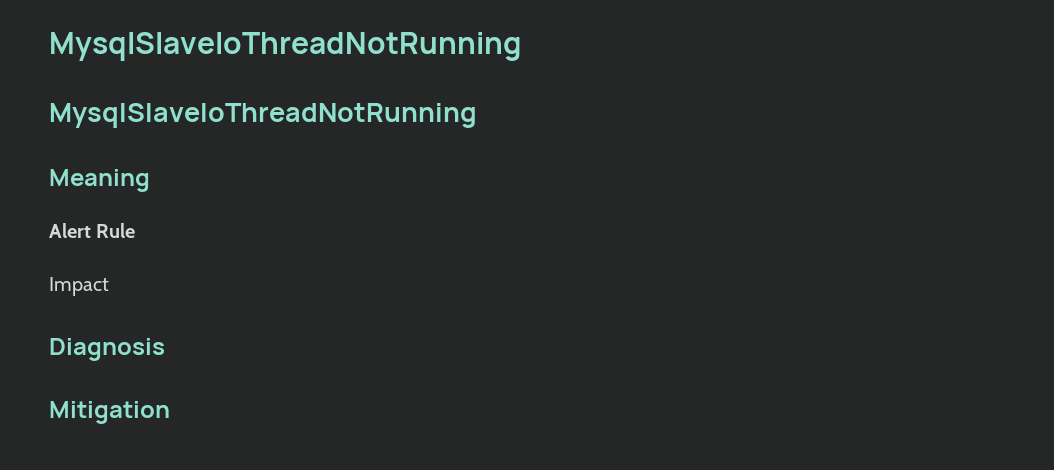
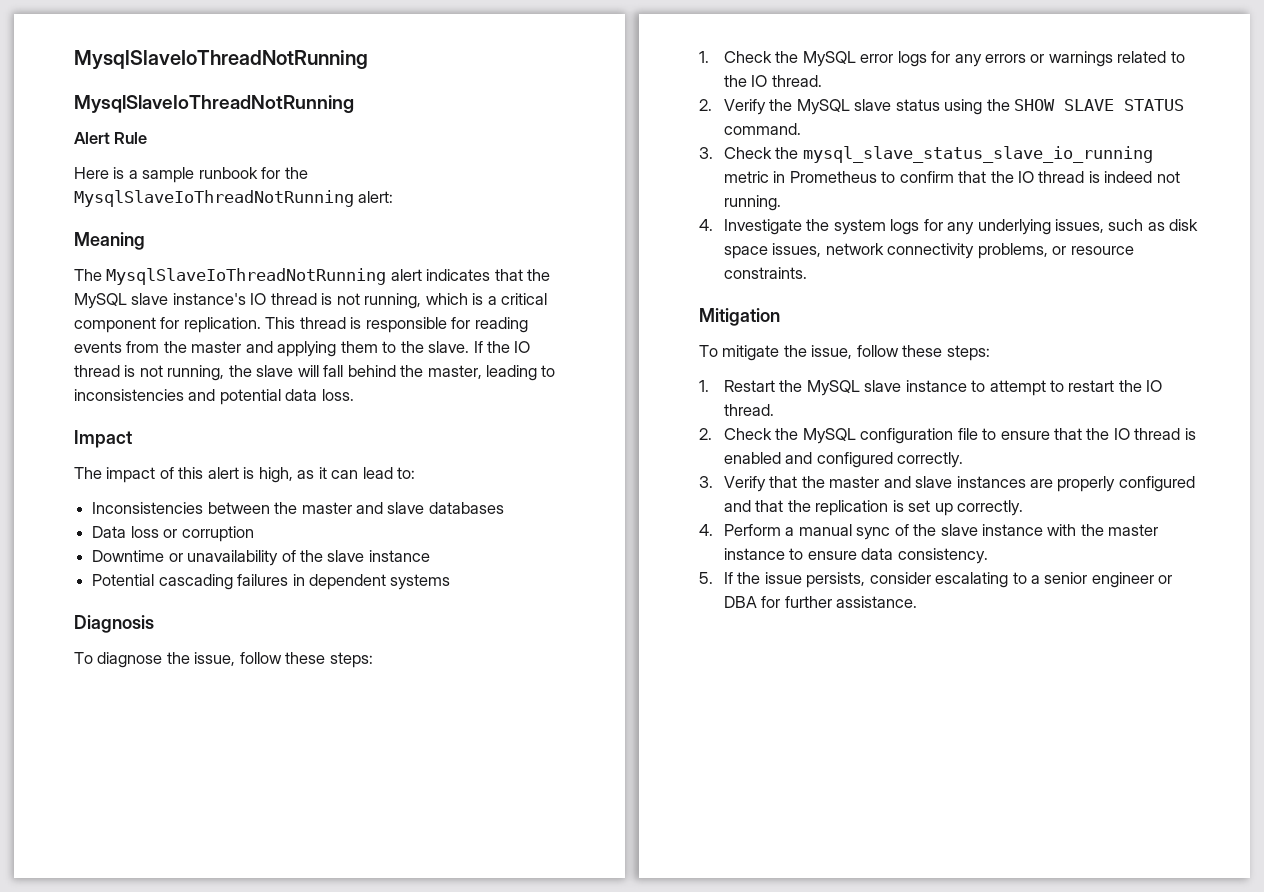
- Meaning
+ Here is a sample runbook for the MysqlSlaveIoThreadNotRunning alert:
+ Meaning
+ The MysqlSlaveIoThreadNotRunning alert indicates that the MySQL slave instance's IO thread is not running, which is a critical component for replication. This thread is responsible for reading events from the master and applying them to the slave. If the IO thread is not running, the slave will fall behind the master, leading to inconsistencies and potential data loss.
  Impact
+ The impact of this alert is high, as it can lead to:
+ Inconsistencies between the master and slave databases
+ Data loss or corruption
+ Downtime or unavailability of the slave instance
+ Potential cascading failures in dependent systems
  Diagnosis
+ To diagnose the issue, follow these steps:
+ 1. Check the MySQL error logs for any errors or warnings related to the IO thread.
+ 2. Verify the MySQL slave status using the SHOW SLAVE STATUS command.
+ 3. Check the mysql_slave_status_slave_io_running metric in Prometheus to confirm that the IO thread is indeed not running.
+ 4. Investigate the system logs for any underlying issues, such as disk space issues, network connectivity problems, or resource constraints.
  Mitigation
+ To mitigate the issue, follow these steps:
+ 1. Restart the MySQL slave instance to attempt to restart the IO thread.
+ 2. Check the MySQL configuration file to ensure that the IO thread is enabled and configured correctly.
+ 3. Verify that the master and slave instances are properly configured and that the replication is set up correctly.
+ 4. Perform a manual sync of the slave instance with the master instance to ensure data consistency.
+ 5. If the issue persists, consider escalating to a senior engineer or DBA for further assistance.

